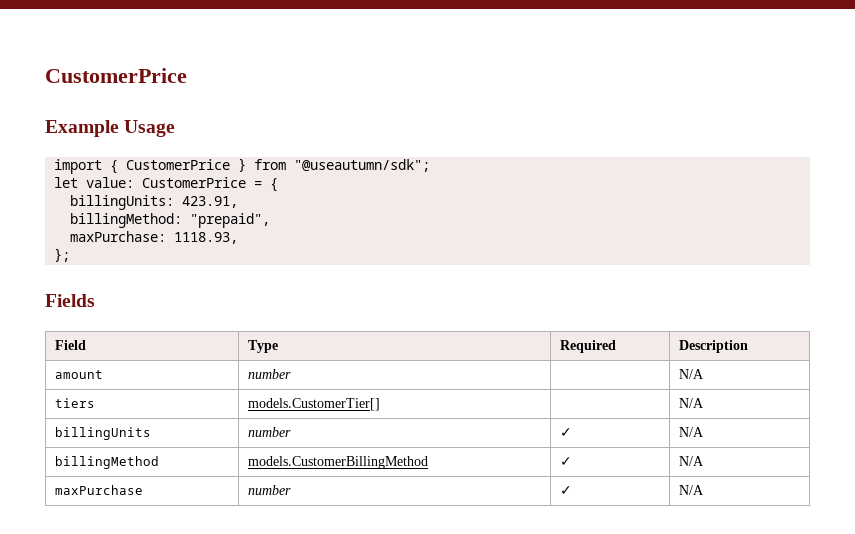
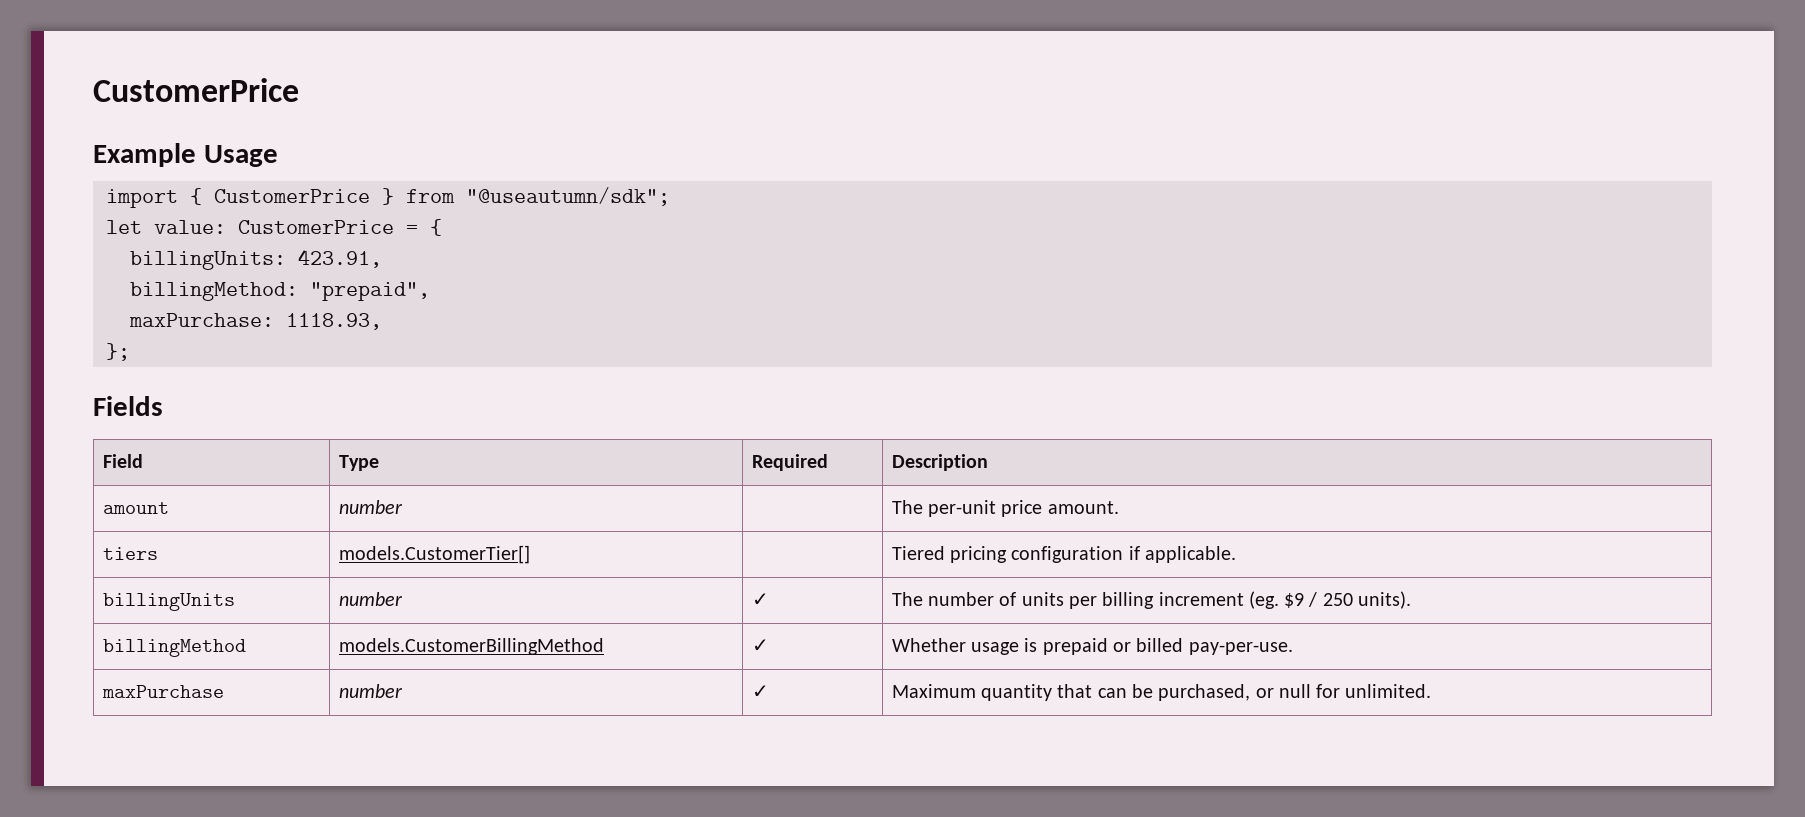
- amount | number | | N/A
- tiers | models.CustomerTier[] | | N/A
- billingUnits | number | ✓ | N/A
- billingMethod | models.CustomerBillingMethod | ✓ | N/A
- maxPurchase | number | ✓ | N/A
+ amount | number | | The per-unit price amount.
+ tiers | models.CustomerTier[] | | Tiered pricing configuration if applicable.
+ billingUnits | number | ✓ | The number of units per billing increment (eg. $9 / 250 units).
+ billingMethod | models.CustomerBillingMethod | ✓ | Whether usage is prepaid or billed pay-per-use.
+ maxPurchase | number | ✓ | Maximum quantity that can be purchased, or null for unlimited.

